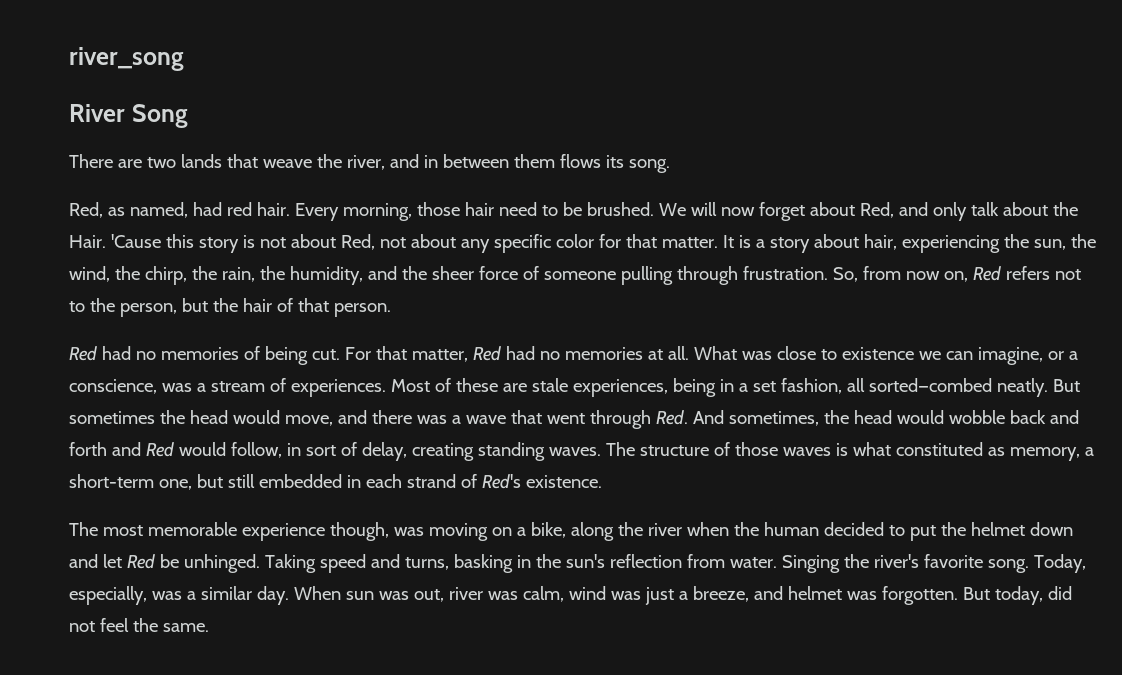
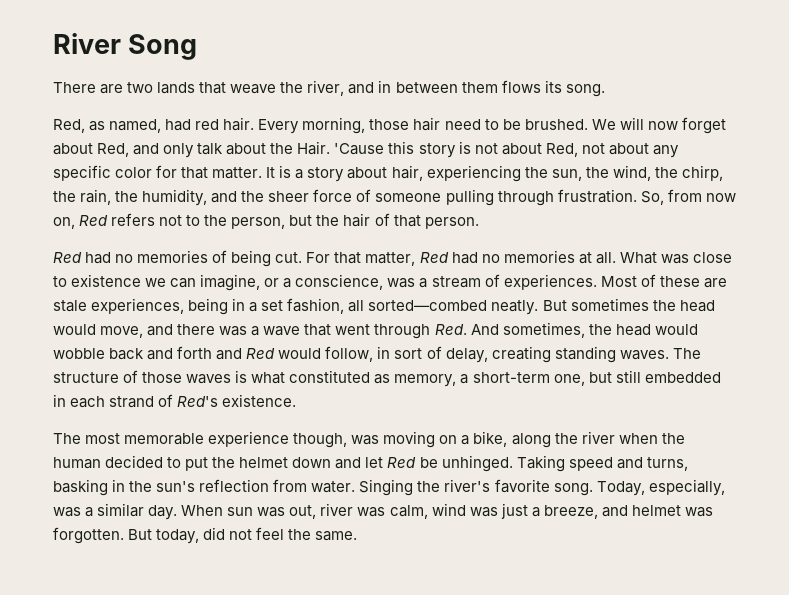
- river_song

